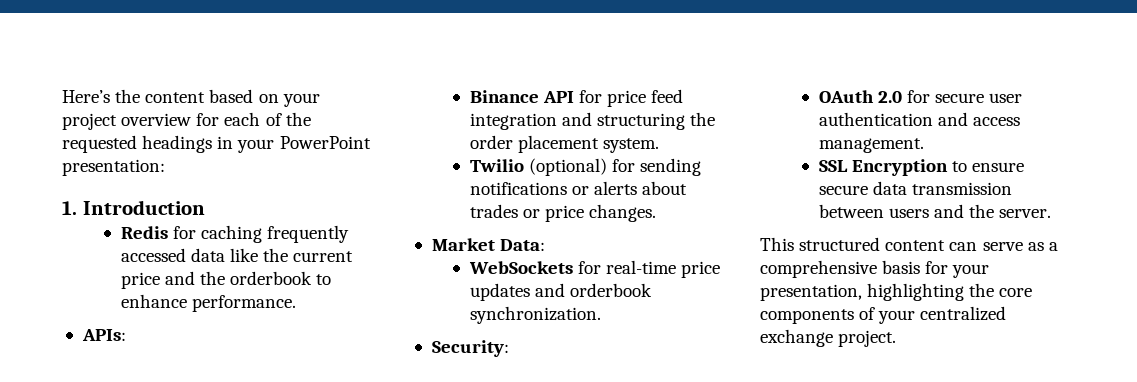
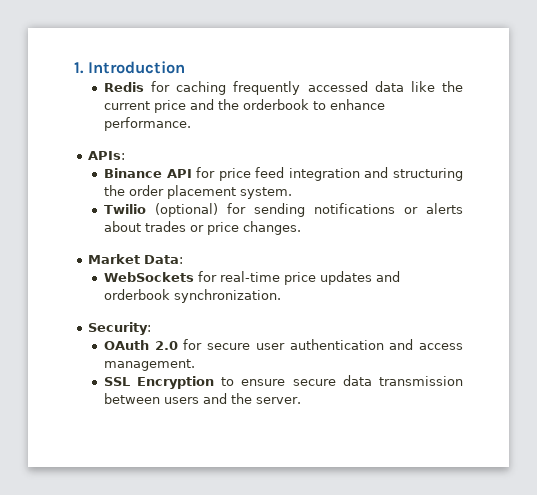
- Here’s the content based on your project overview for each of the requested headings in your PowerPoint presentation:
- This structured content can serve as a comprehensive basis for your presentation, highlighting the core components of your centralized exchange project.

